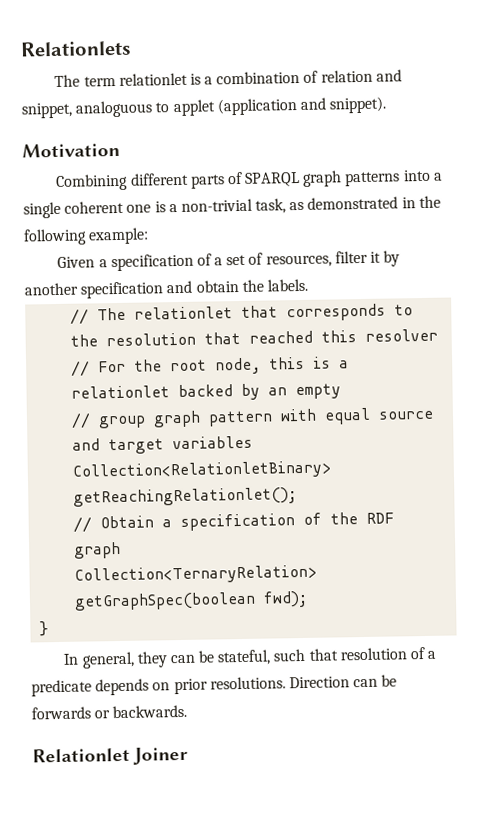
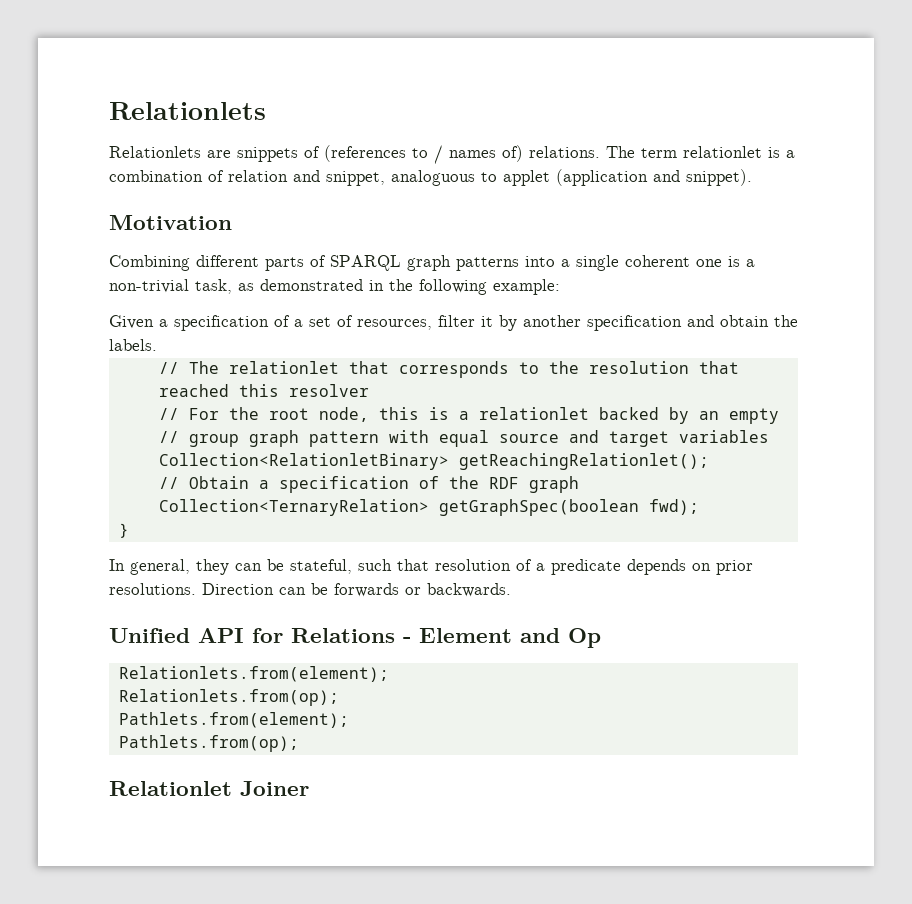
+ Relationlets are snippets of (references to / names of) relations.
+ Unified API for Relations - Element and Op
+ Relationlets.from(element);
+ Relationlets.from(op);
+ Pathlets.from(element);
+ Pathlets.from(op);

